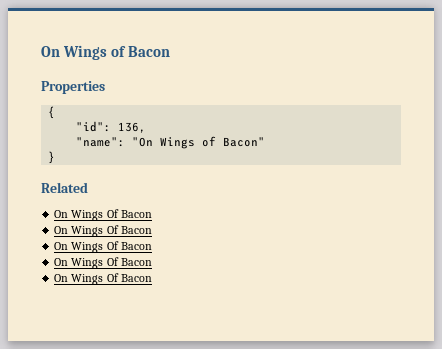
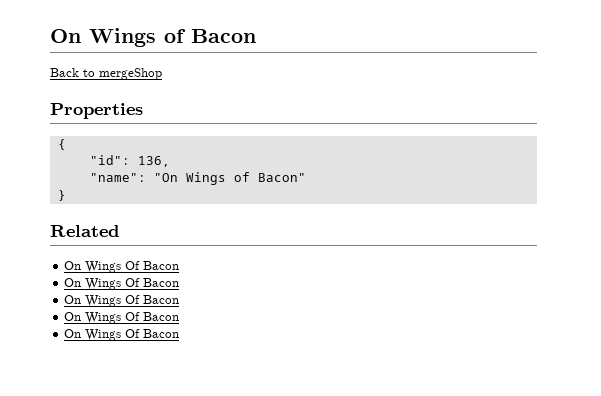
+ Back to mergeShop

